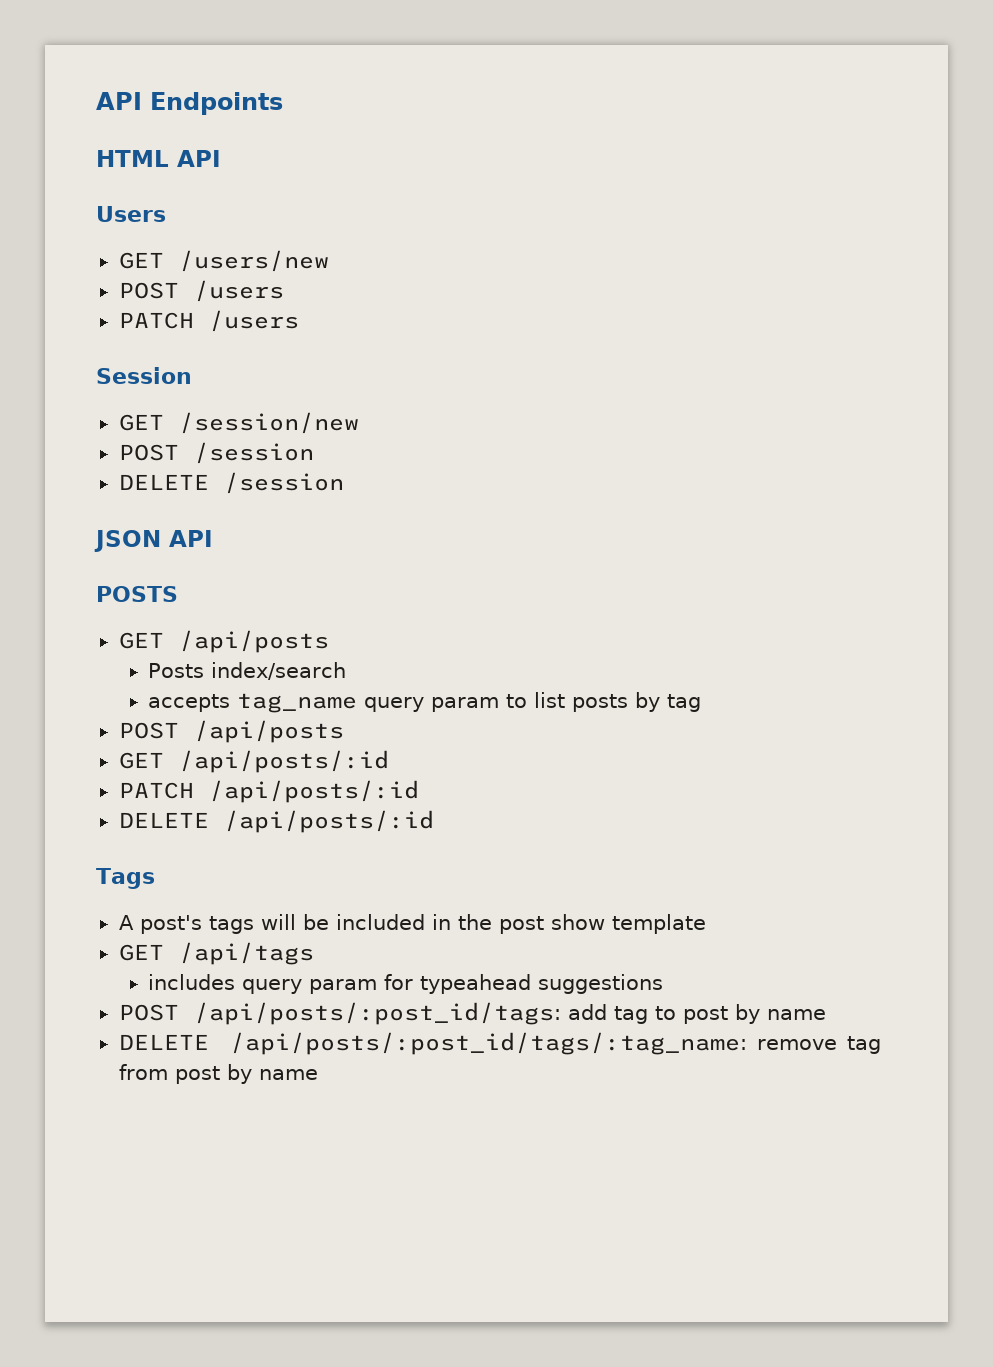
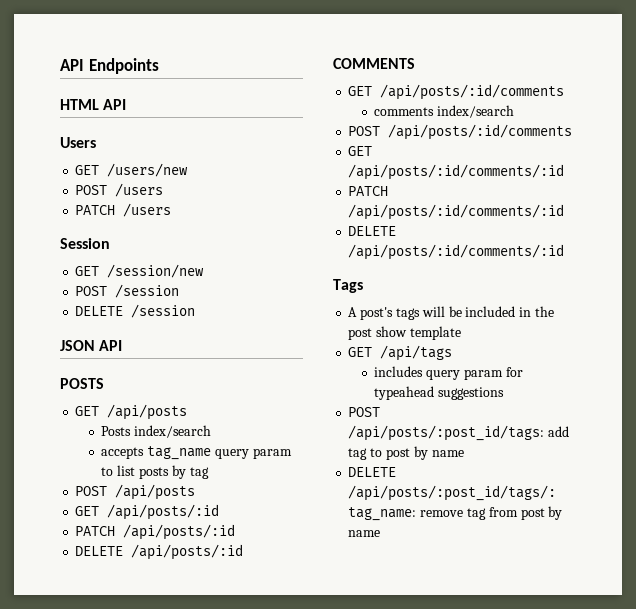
+ COMMENTS
+ GET /api/posts/:id/comments
+ comments index/search
+ POST /api/posts/:id/comments
+ GET /api/posts/:id/comments/:id
+ PATCH /api/posts/:id/comments/:id
+ DELETE /api/posts/:id/comments/:id

